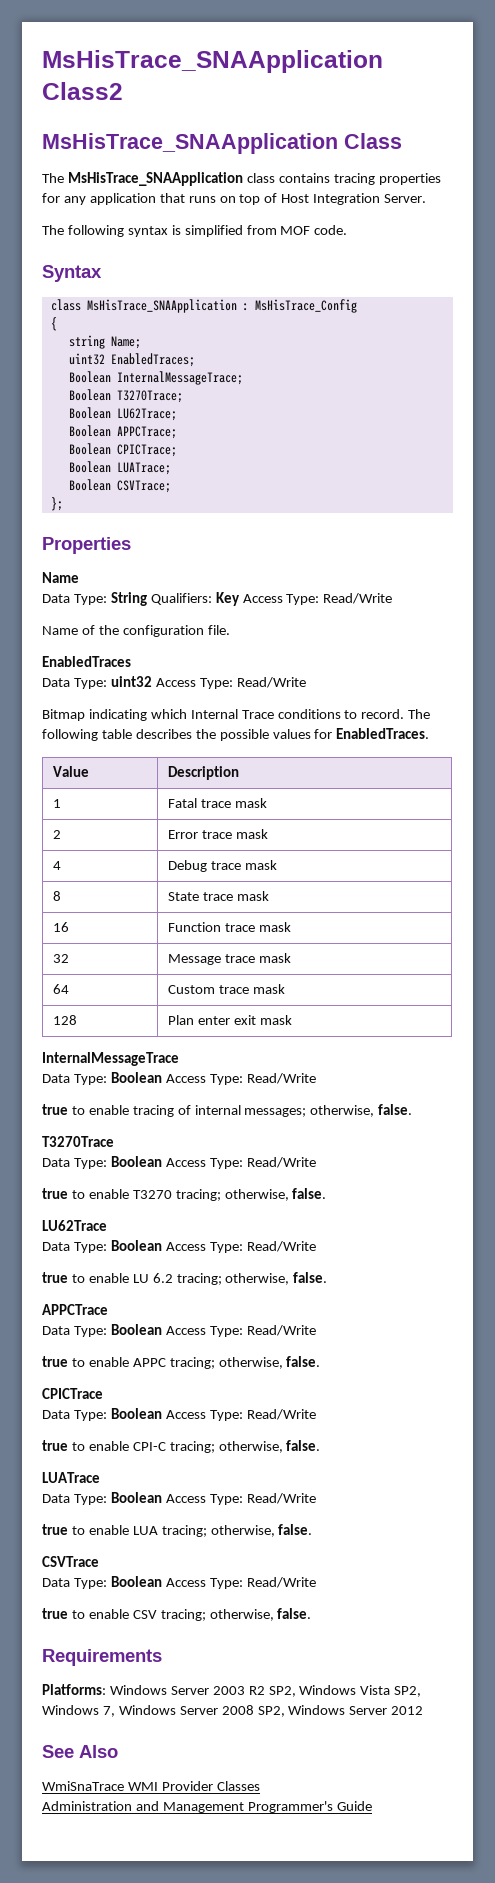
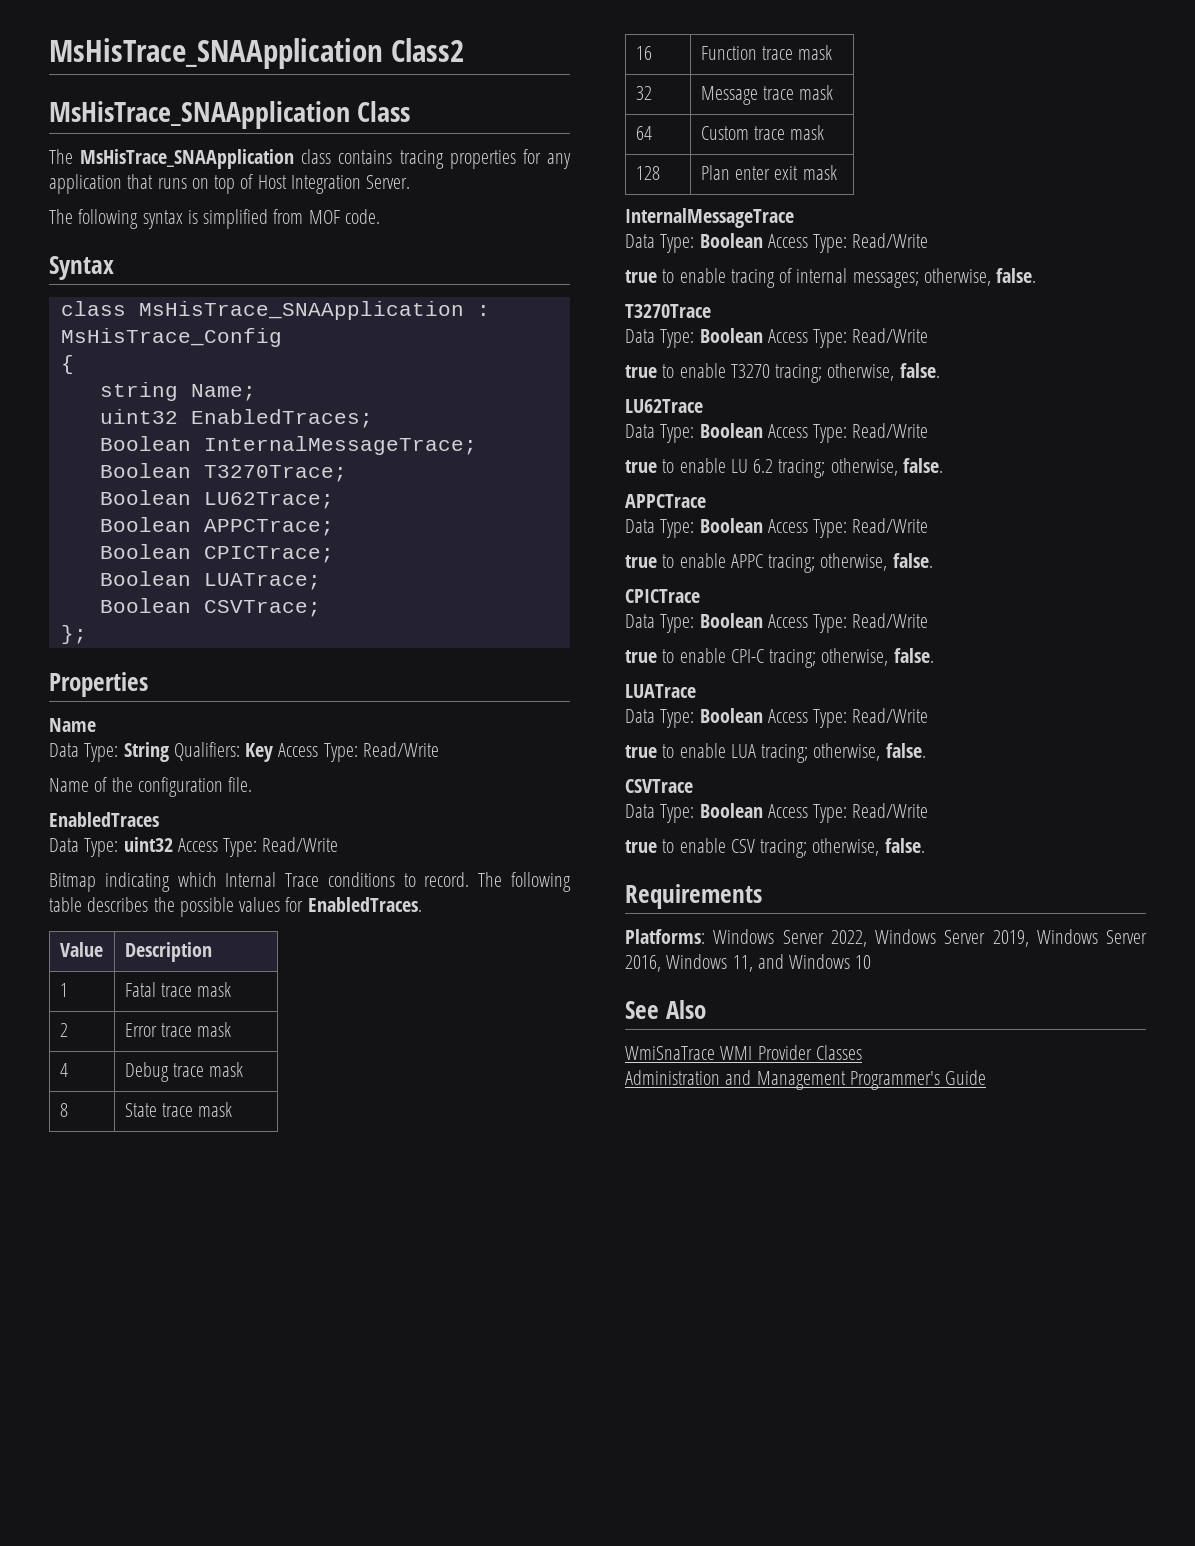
- Platforms: Windows Server 2003 R2 SP2, Windows Vista SP2, Windows 7, Windows Server 2008 SP2, Windows Server 2012
+ Platforms: Windows Server 2022, Windows Server 2019, Windows Server 2016, Windows 11, and Windows 10

